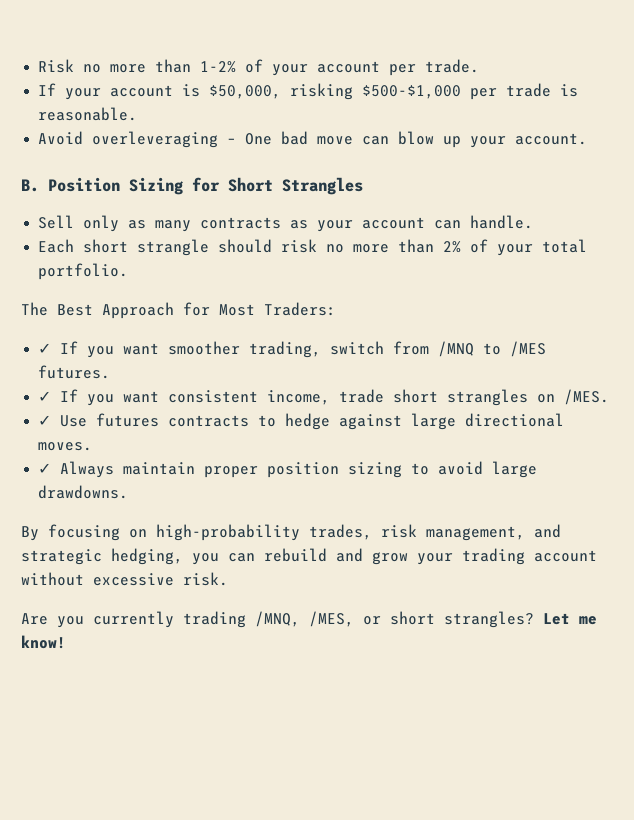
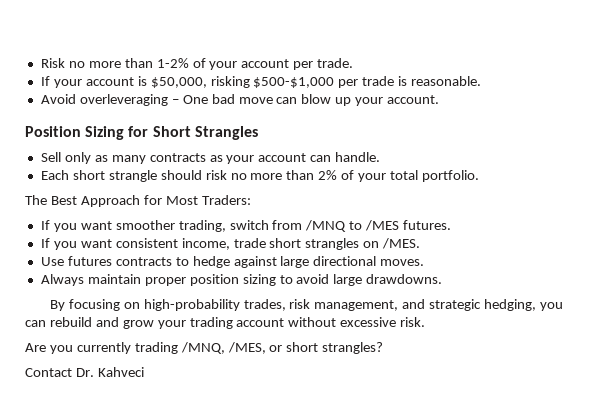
- B. Position Sizing for Short Strangles
+ Position Sizing for Short Strangles
- ✓ If you want smoother trading, switch from /MNQ to /MES futures.
+ If you want smoother trading, switch from /MNQ to /MES futures.
- ✓ If you want consistent income, trade short strangles on /MES.
+ If you want consistent income, trade short strangles on /MES.
- ✓ Use futures contracts to hedge against large directional moves.
+ Use futures contracts to hedge against large directional moves.
- ✓ Always maintain proper position sizing to avoid large drawdowns.
+ Always maintain proper position sizing to avoid large drawdowns.
- Are you currently trading /MNQ, /MES, or short strangles? Let me know!
+ Are you currently trading /MNQ, /MES, or short strangles?
+ Contact Dr. Kahveci

